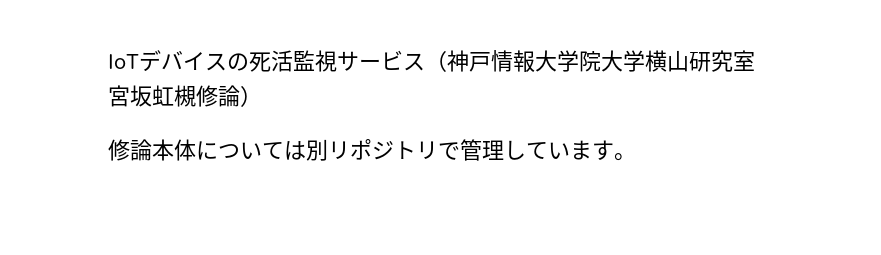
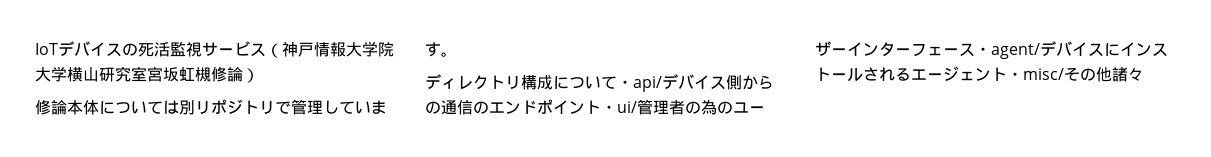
+ ディレクトリ構成について・api/デバイス側からの通信のエンドポイント・ui/管理者の為のユーザーインターフェース・agent/デバイスにインストールされるエージェント・misc/その他諸々

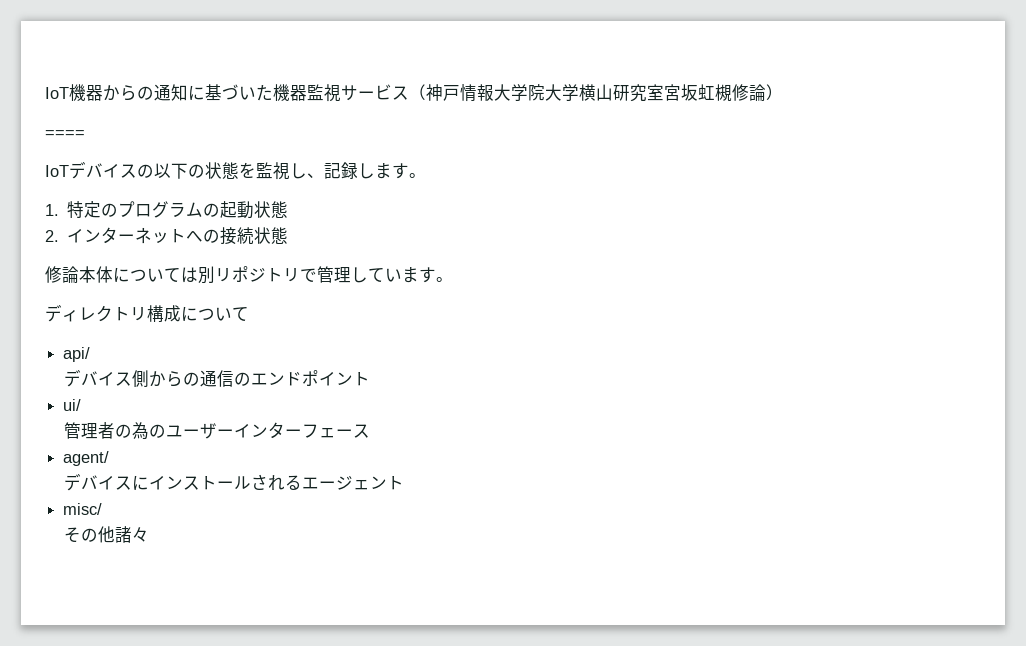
- IoTデバイスの死活監視サービス（神戸情報大学院大学横山研究室宮坂虹槻修論）
+ IoT機器からの通知に基づいた機器監視サービス（神戸情報大学院大学横山研究室宮坂虹槻修論）
+ ====
+ IoTデバイスの以下の状態を監視し、記録します。
+ 1.特定のプログラムの起動状態
+ 2.インターネットへの接続状態
- ディレクトリ構成について・api/デバイス側からの通信のエンドポイント・ui/管理者の為のユーザーインターフェース・agent/デバイスにインストールされるエージェント・misc/その他諸々
+ ディレクトリ構成について
+ api/
+ デバイス側からの通信のエンドポイント
+ ui/
+ 管理者の為のユーザーインターフェース
+ agent/
+ デバイスにインストールされるエージェント
+ misc/
+ その他諸々

